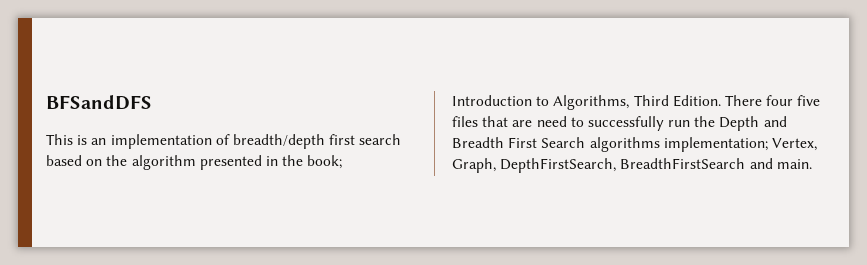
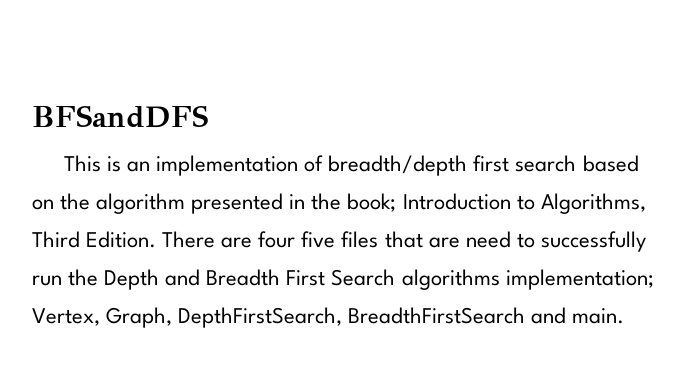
- There four five files that are need to successfully run the Depth and Breadth First Search algorithms implementation; Vertex, Graph, DepthFirstSearch, BreadthFirstSearch and main.
+ There are four five files that are need to successfully run the Depth and Breadth First Search algorithms implementation; Vertex, Graph, DepthFirstSearch, BreadthFirstSearch and main.

